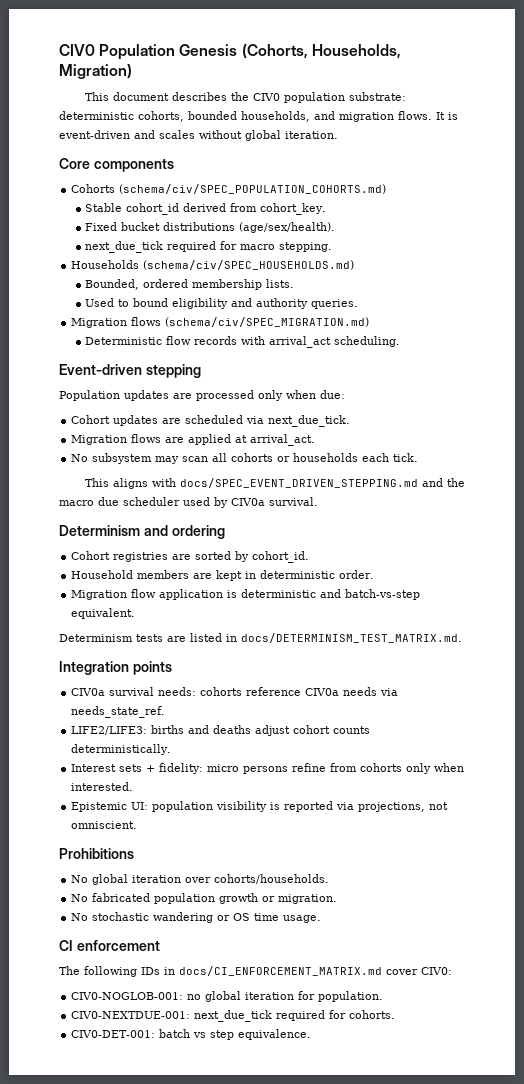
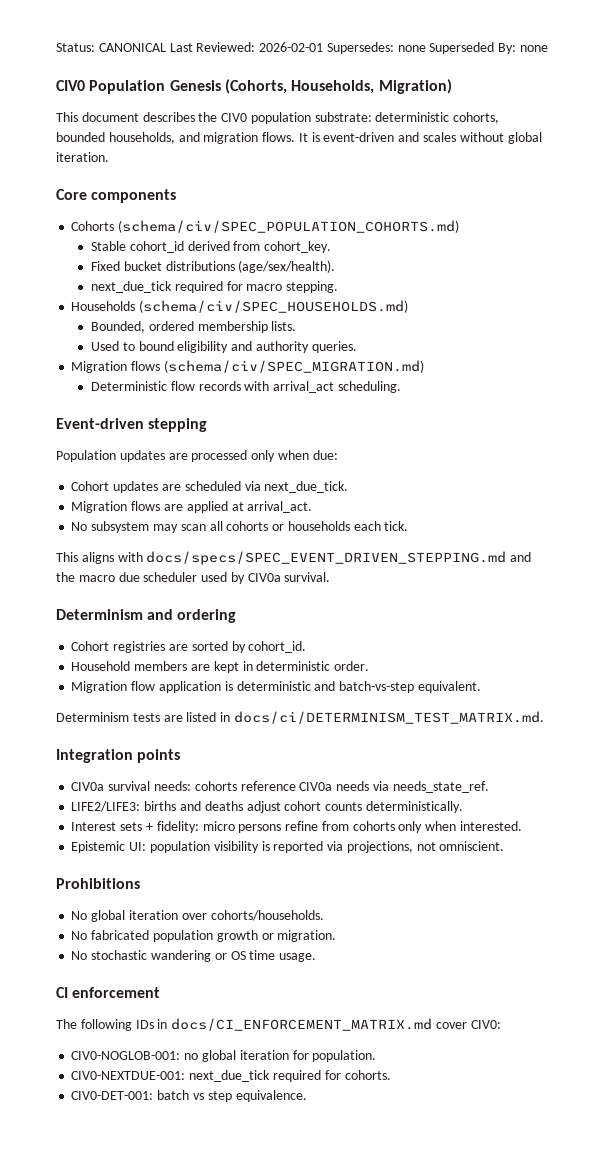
+ Status: CANONICAL Last Reviewed: 2026-02-01 Supersedes: none Superseded By: none
- This aligns with docs/SPEC_EVENT_DRIVEN_STEPPING.md and the macro due scheduler used by CIV0a survival.
+ This aligns with docs/specs/SPEC_EVENT_DRIVEN_STEPPING.md and the macro due scheduler used by CIV0a survival.
- Determinism tests are listed in docs/DETERMINISM_TEST_MATRIX.md.
+ Determinism tests are listed in docs/ci/DETERMINISM_TEST_MATRIX.md.

